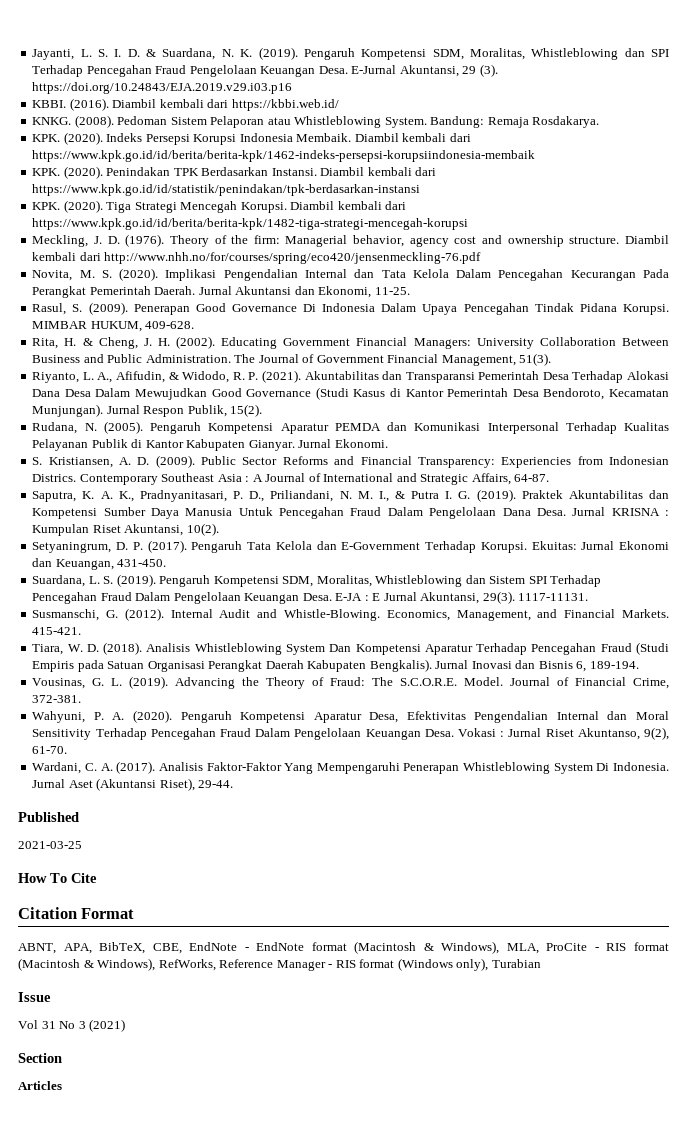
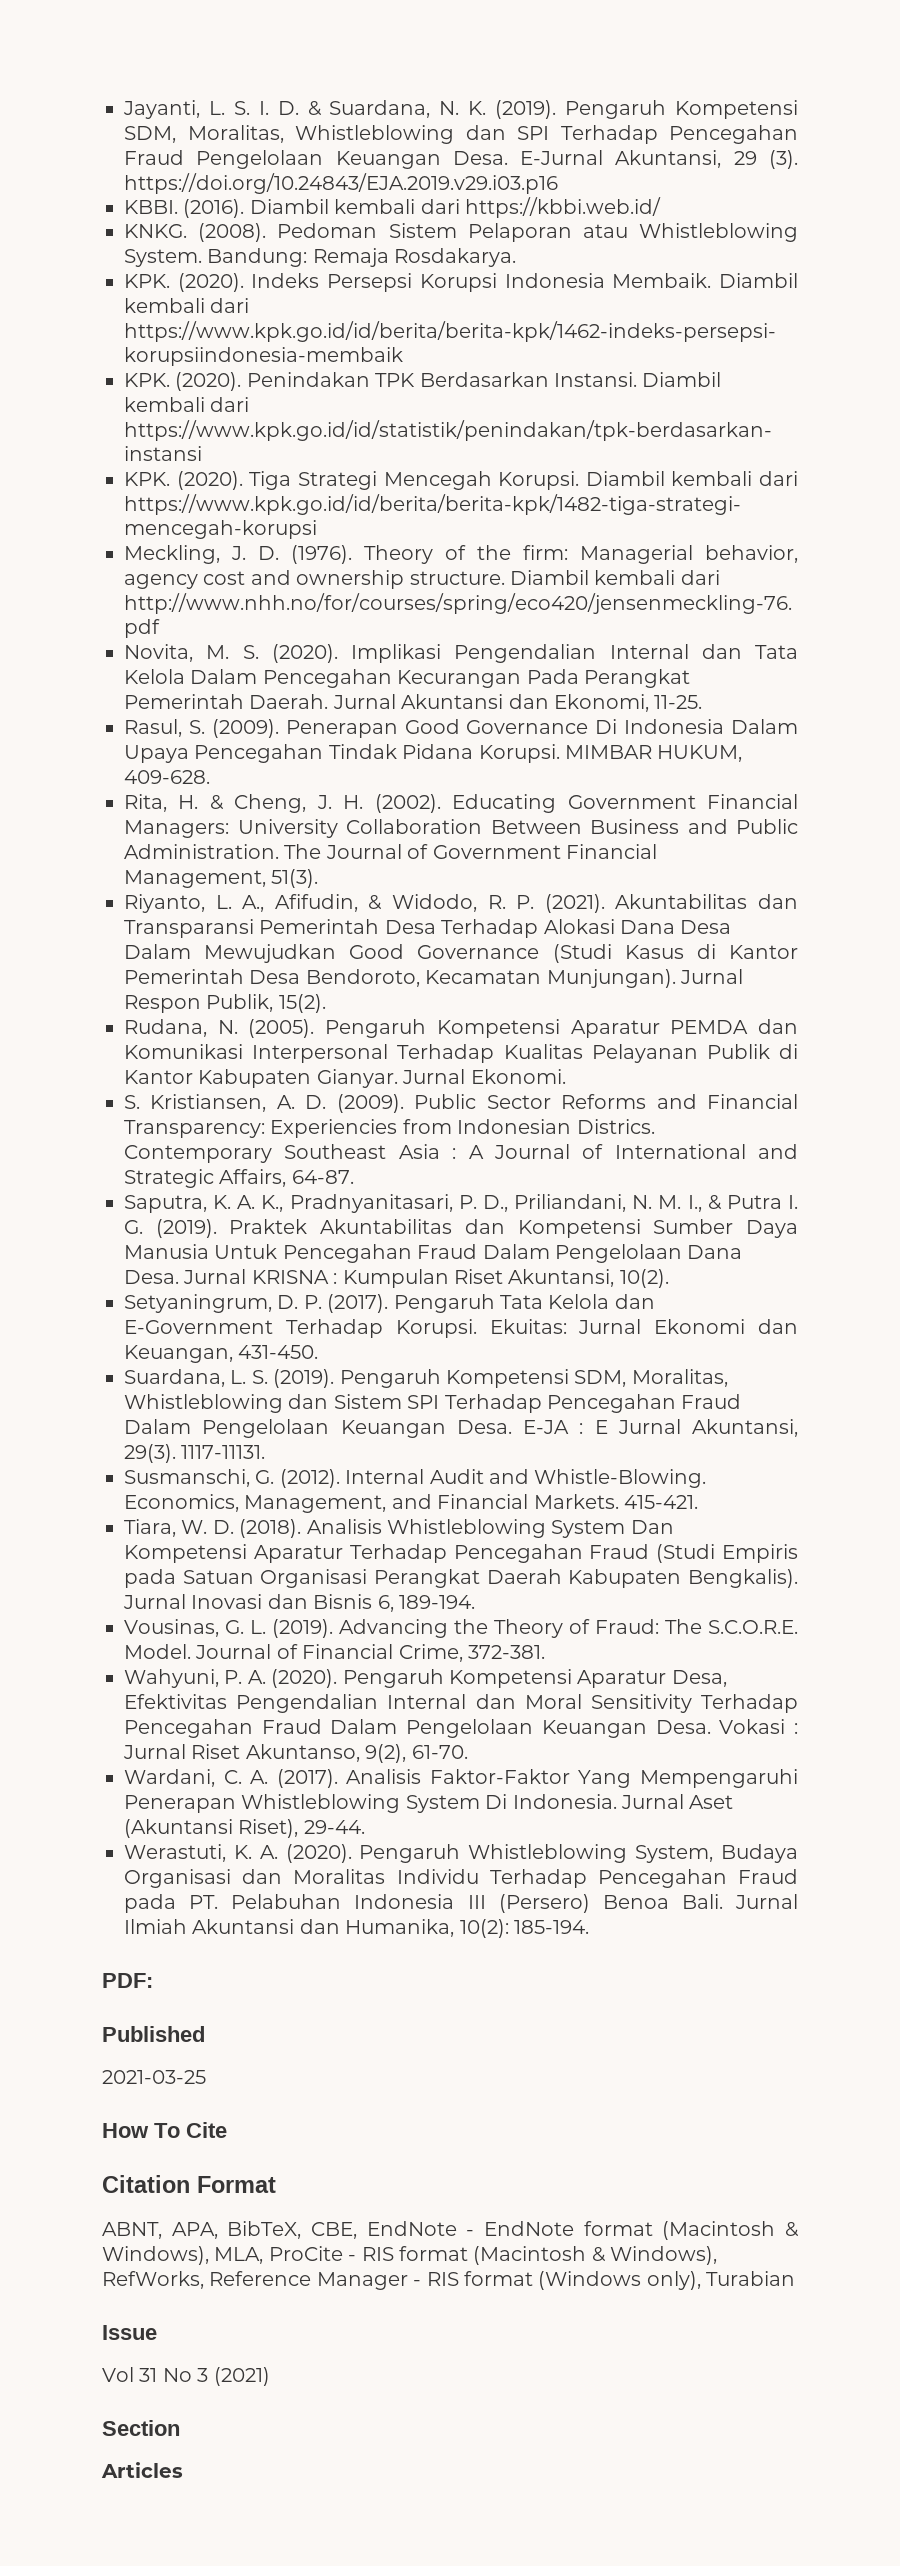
+ Werastuti, K. A. (2020). Pengaruh Whistleblowing System, Budaya Organisasi dan Moralitas Individu Terhadap Pencegahan Fraud pada PT. Pelabuhan Indonesia III (Persero) Benoa Bali. Jurnal Ilmiah Akuntansi dan Humanika, 10(2): 185-194.
+ PDF:

